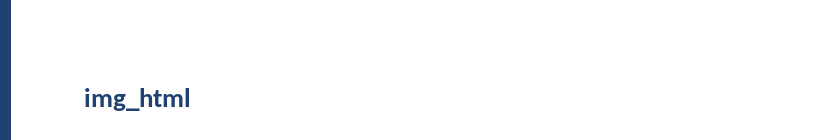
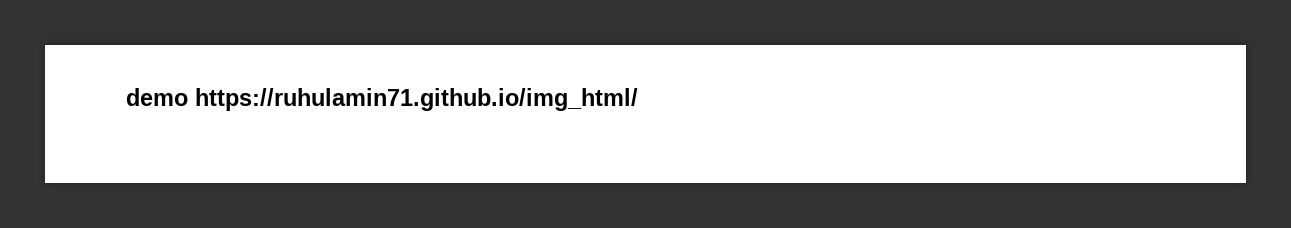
- img_html
+ demo https://ruhulamin71.github.io/img_html/

